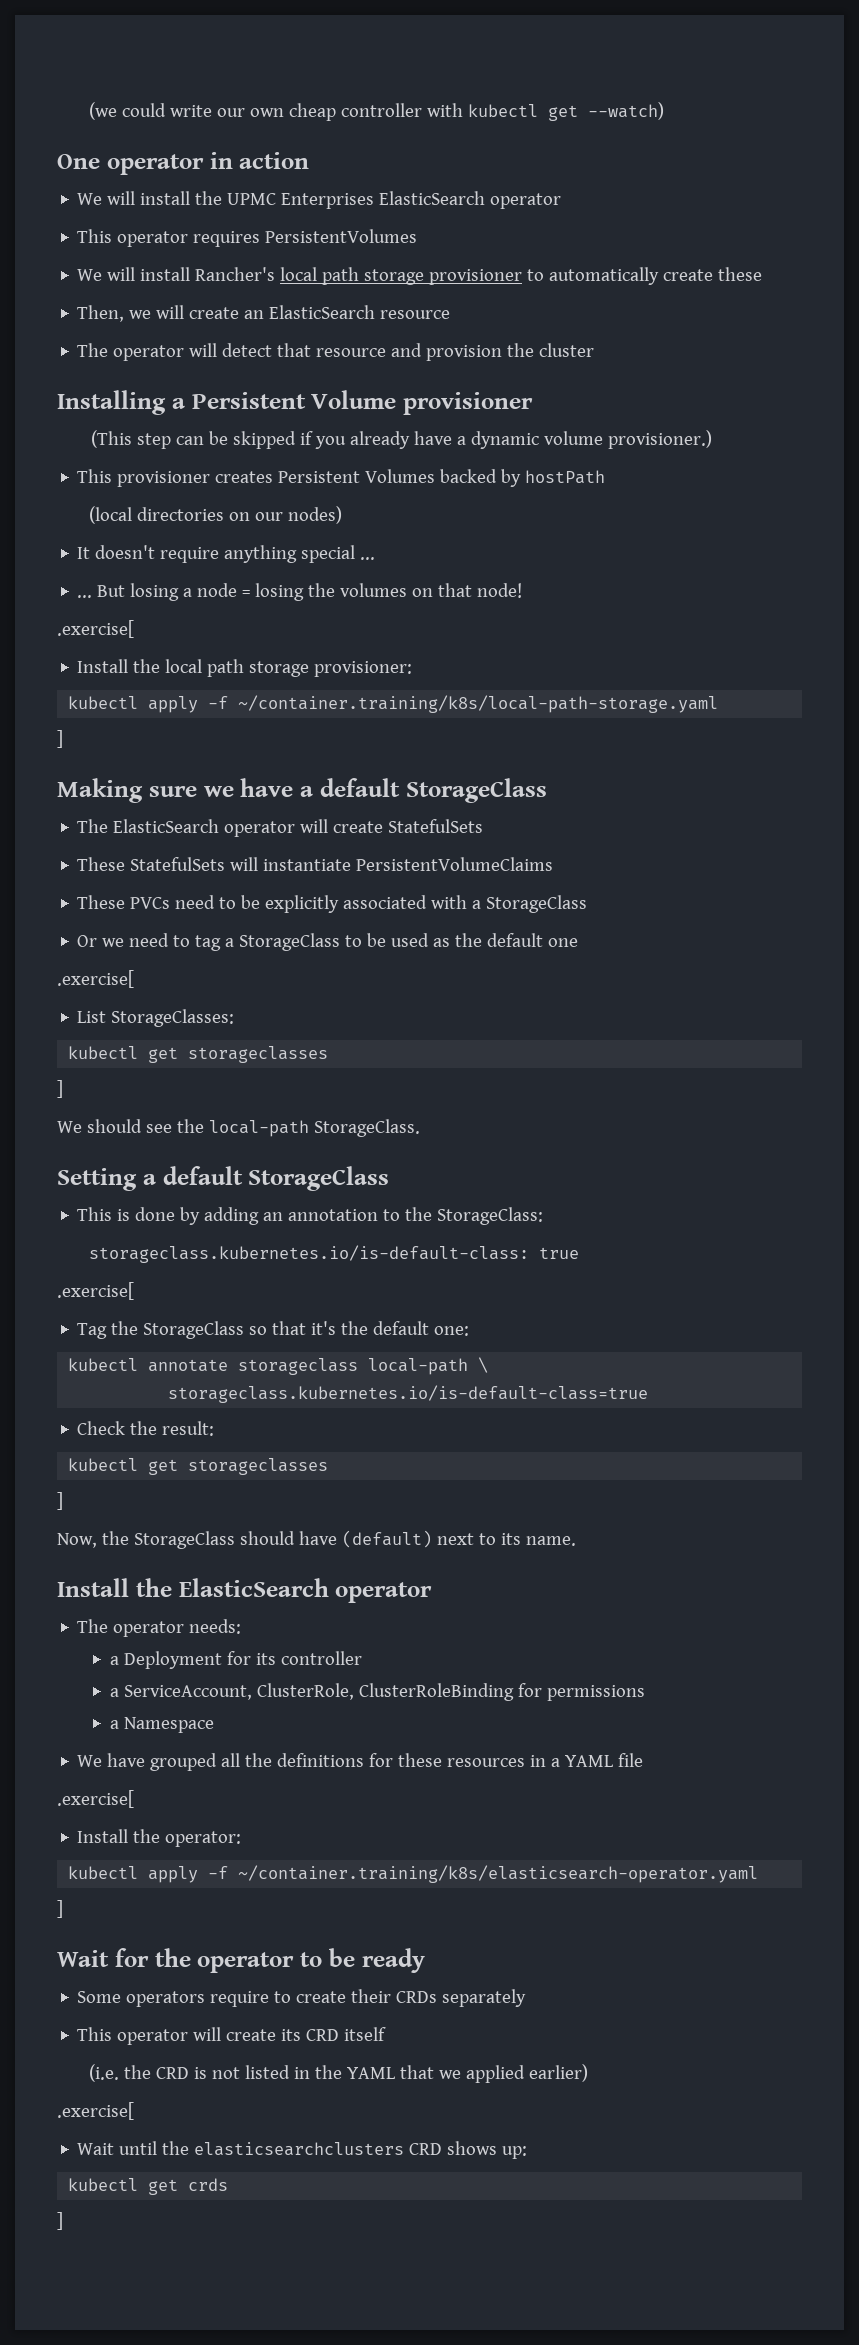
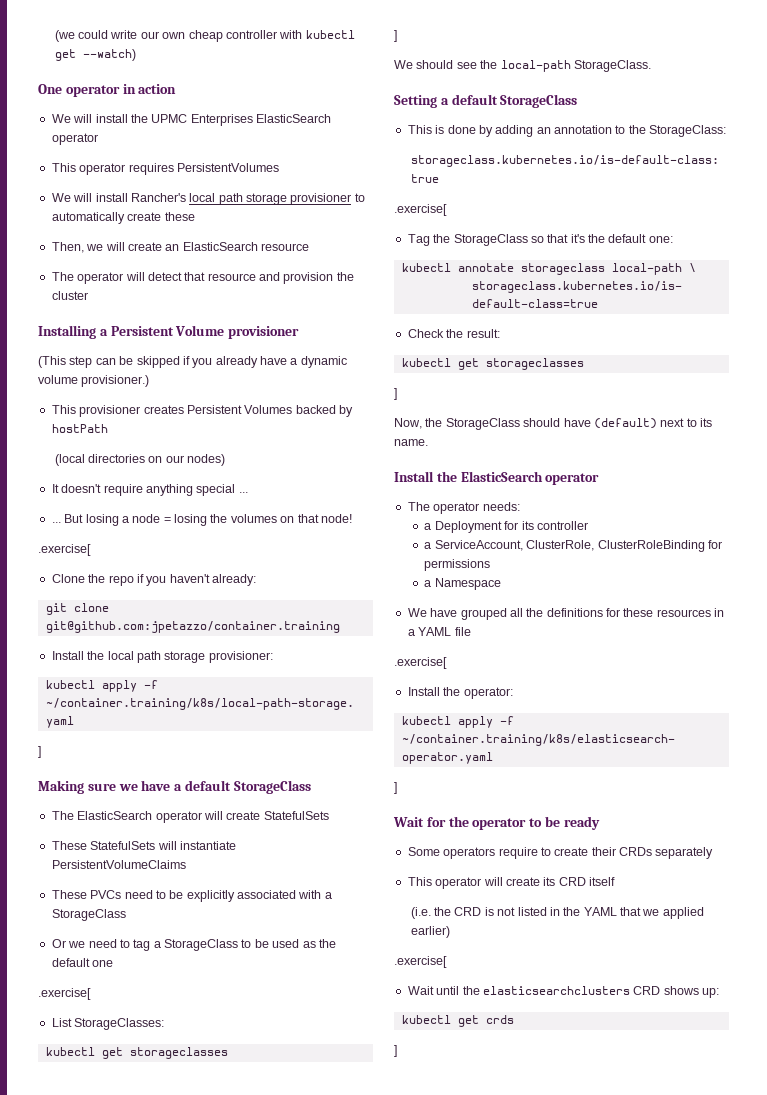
+ Clone the repo if you haven't already:
+ git clone git@github.com:jpetazzo/container.training

